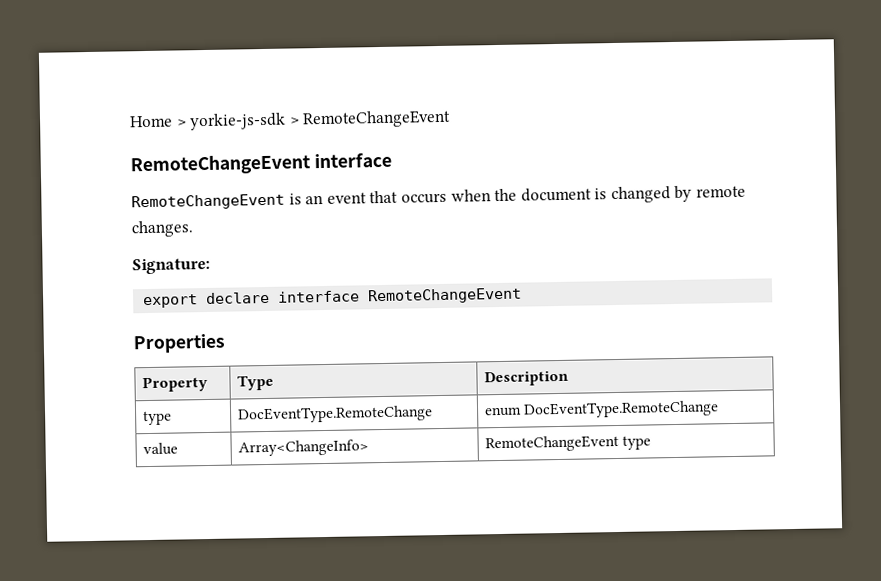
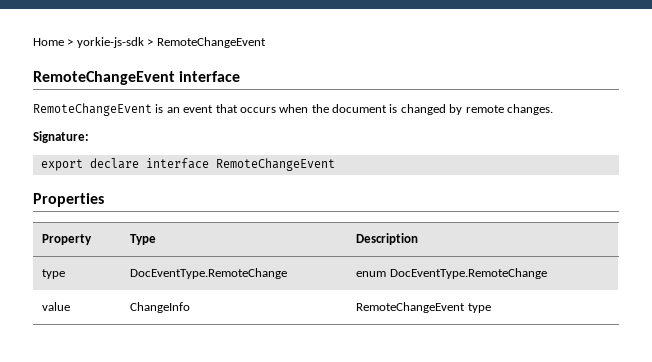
- value | Array<ChangeInfo> | RemoteChangeEvent type
+ value | ChangeInfo | RemoteChangeEvent type

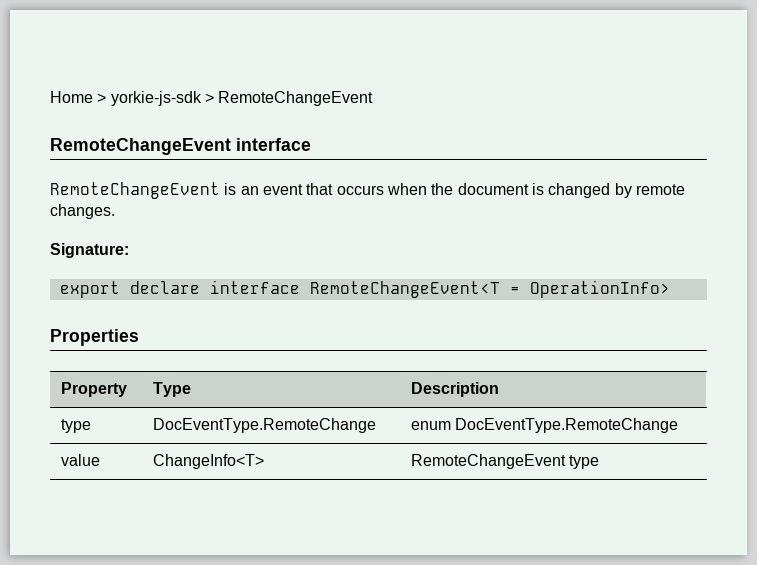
- export declare interface RemoteChangeEvent
+ export declare interface RemoteChangeEvent<T = OperationInfo>
- value | ChangeInfo | RemoteChangeEvent type
+ value | ChangeInfo<T> | RemoteChangeEvent type

